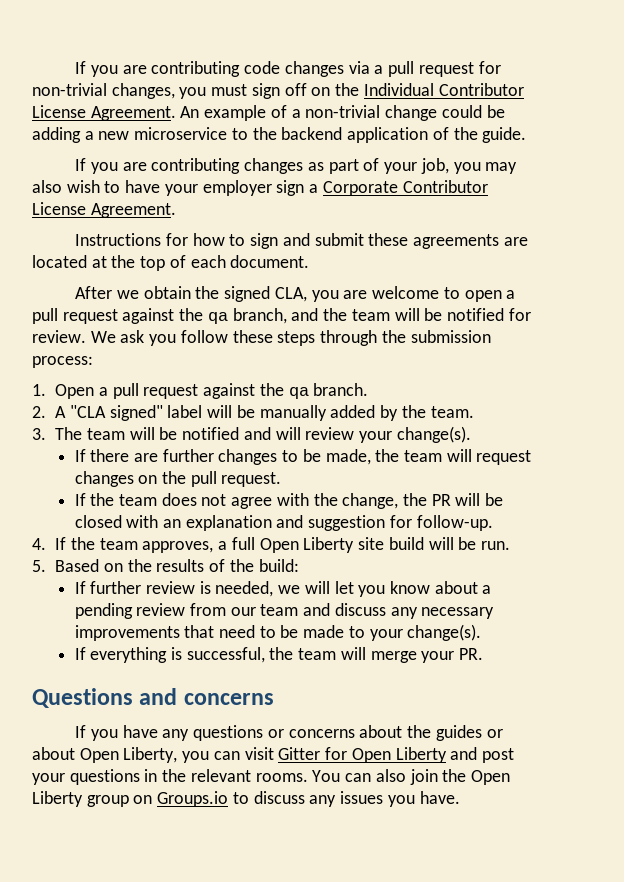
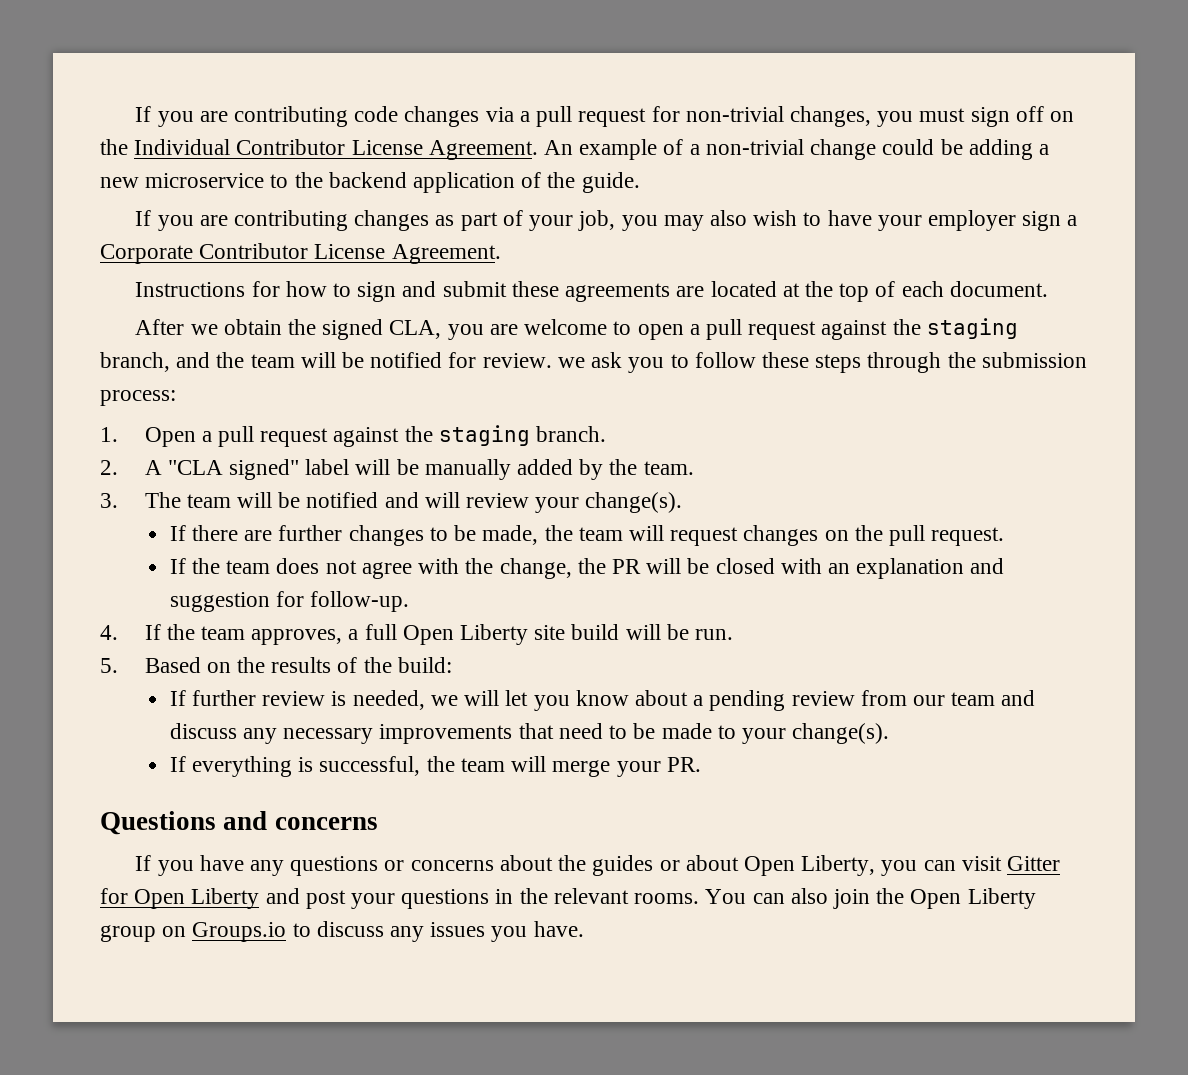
- After we obtain the signed CLA, you are welcome to open a pull request against the qa branch, and the team will be notified for review. We ask you follow these steps through the submission process:
+ After we obtain the signed CLA, you are welcome to open a pull request against the staging branch, and the team will be notified for review. we ask you to follow these steps through the submission process:
- 1. Open a pull request against the qa branch.
+ 1. Open a pull request against the staging branch.

